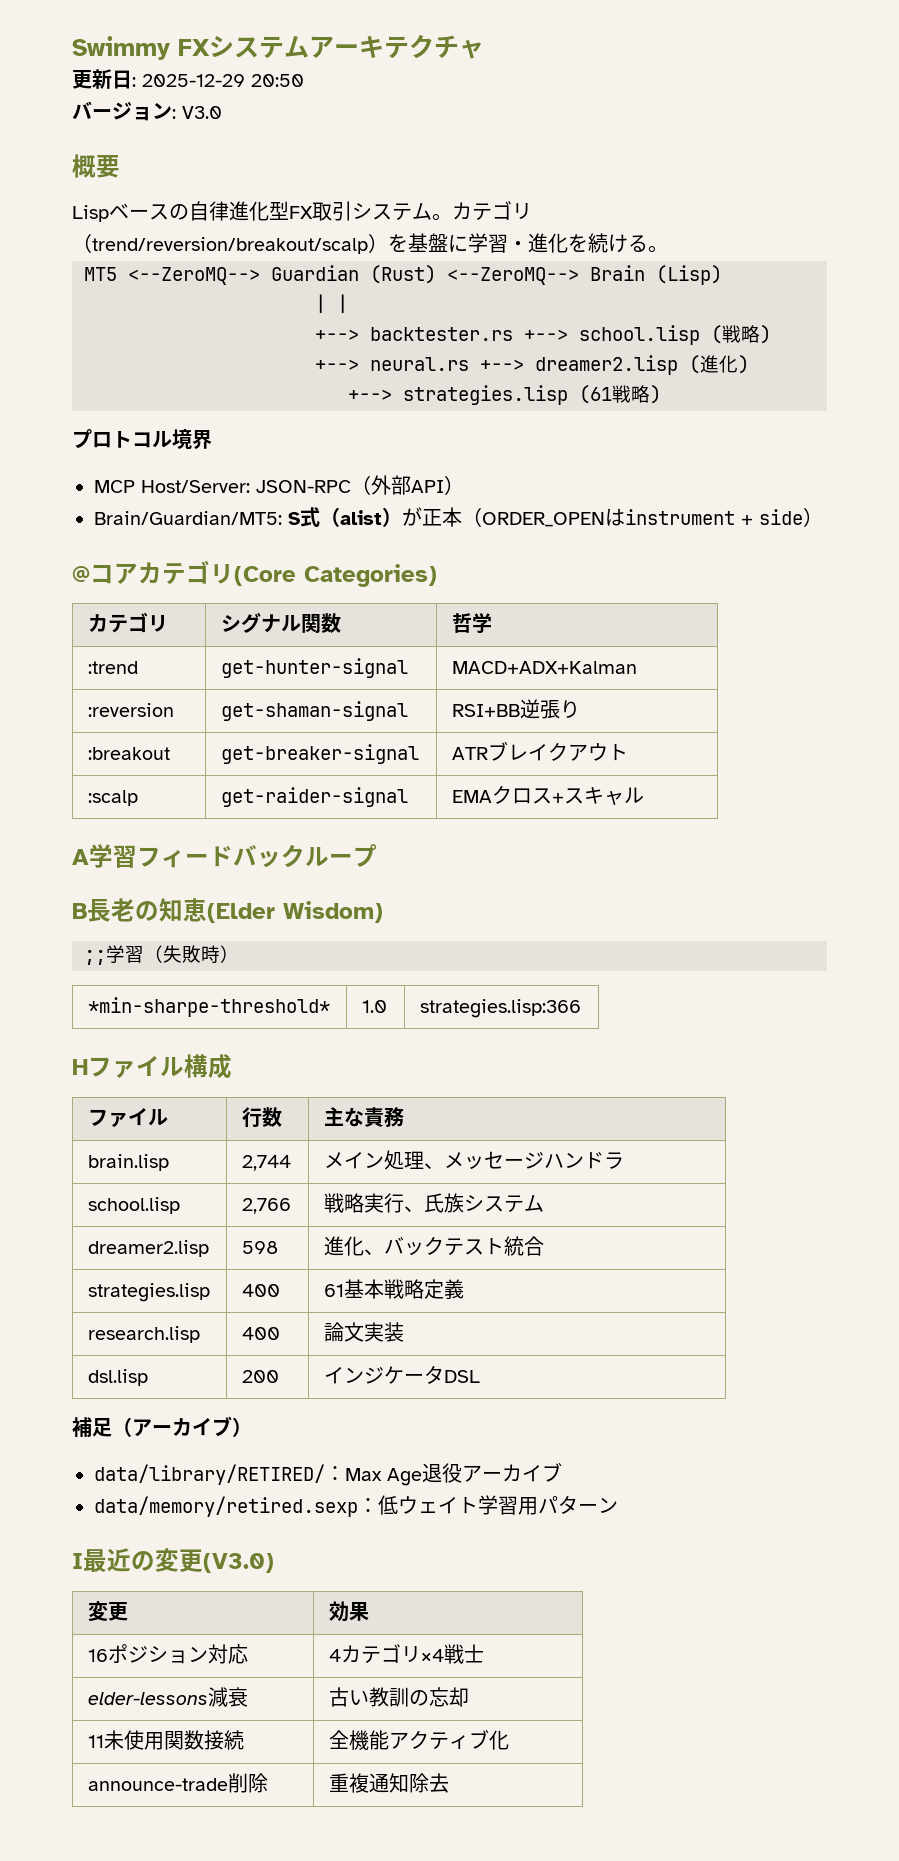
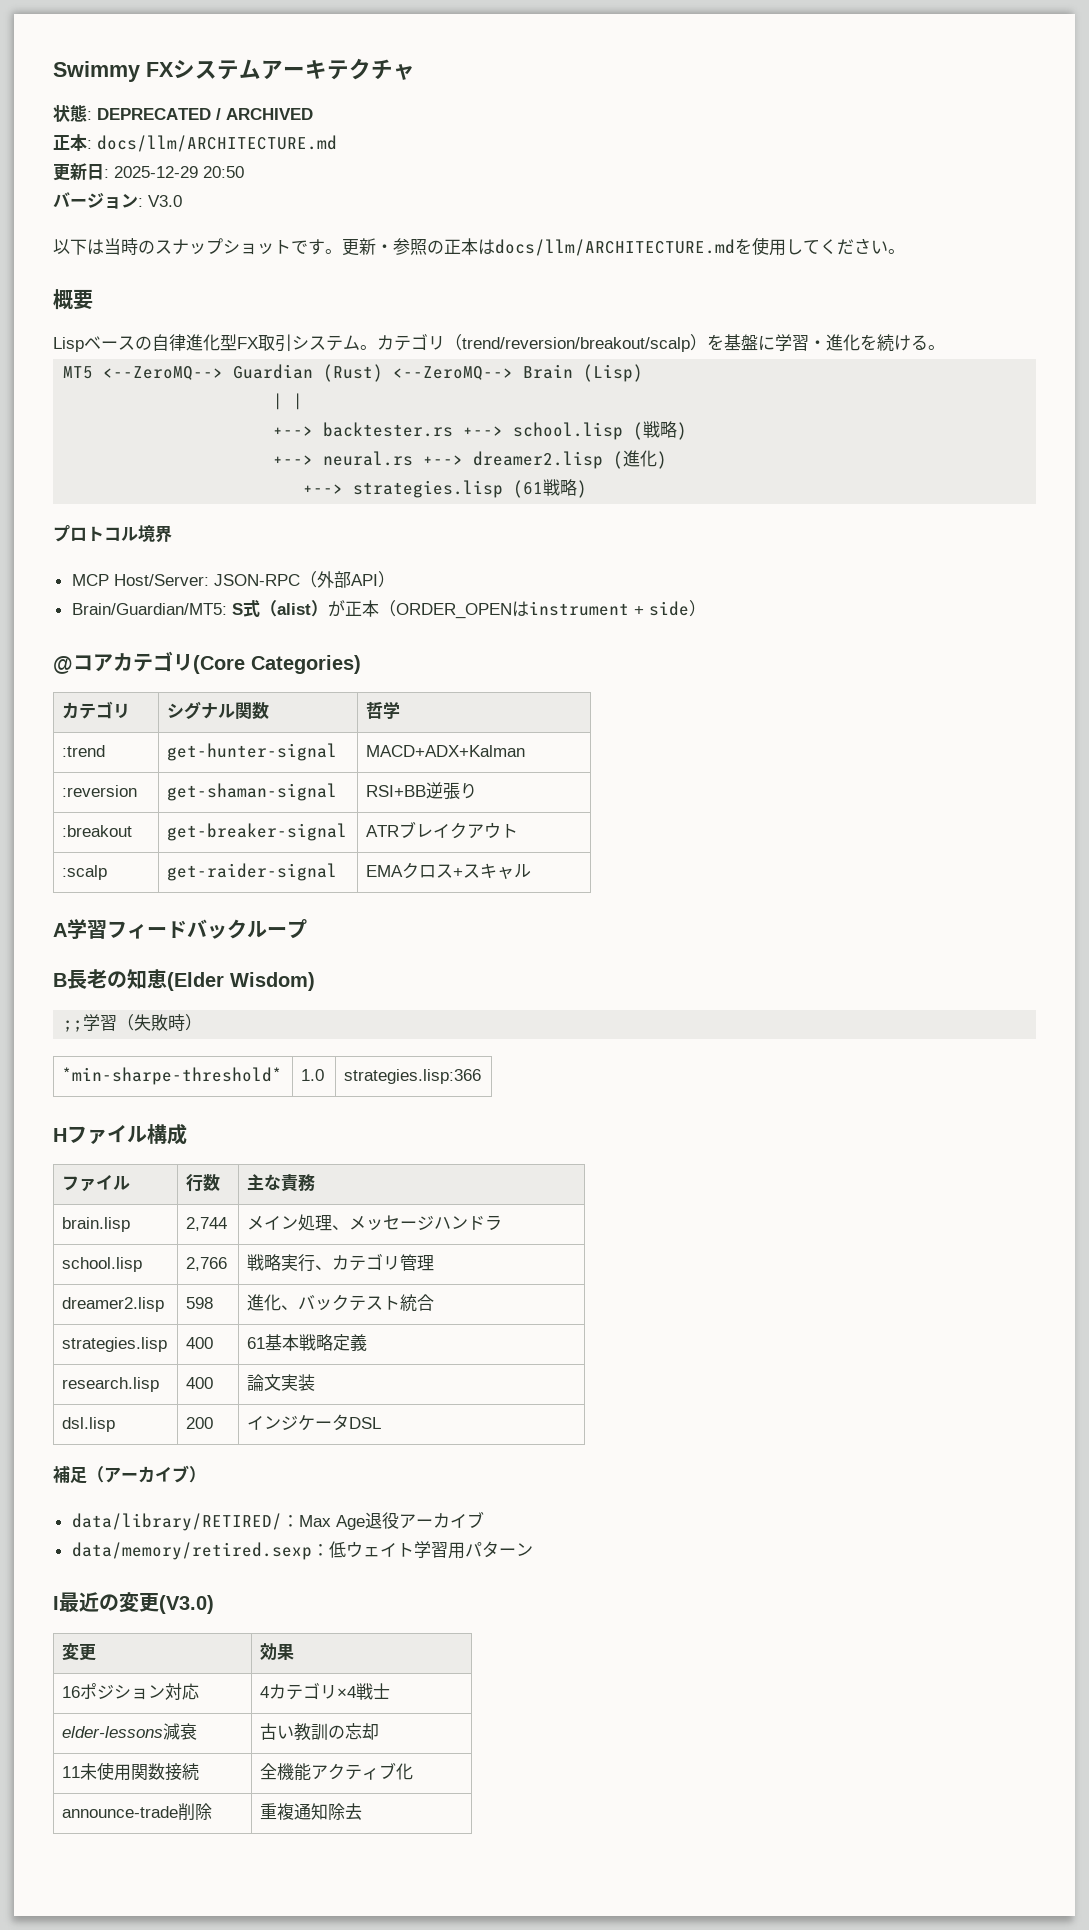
+ 状態: DEPRECATED / ARCHIVED
+ 正本: docs/llm/ARCHITECTURE.md
+ 以下は当時のスナップショットです。更新・参照の正本はdocs/llm/ARCHITECTURE.mdを使用してください。
- school.lisp | 2,766 | 戦略実行、氏族システム
+ school.lisp | 2,766 | 戦略実行、カテゴリ管理

